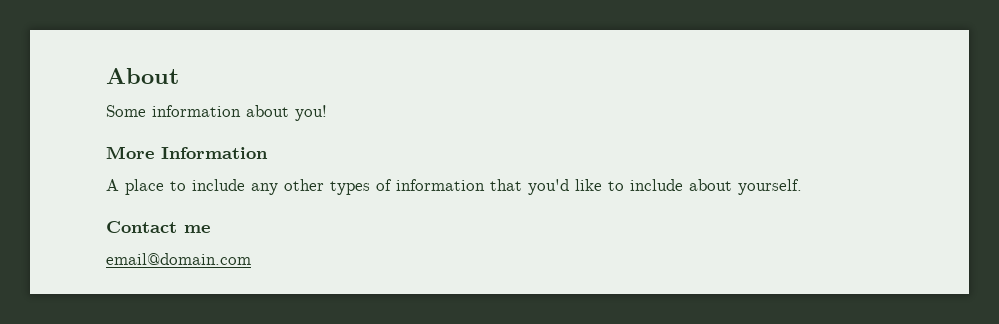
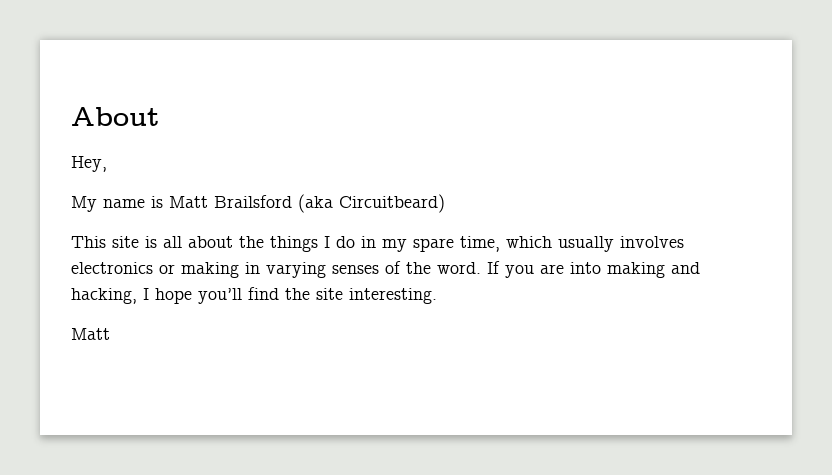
- Some information about you!
- More Information
- A place to include any other types of information that you'd like to include about yourself.
- Contact me
- email@domain.com
+ Hey,
+ My name is Matt Brailsford (aka Circuitbeard)
+ This site is all about the things I do in my spare time, which usually involves electronics or making in varying senses of the word. If you are into making and hacking, I hope you’ll find the site interesting.
+ Matt

